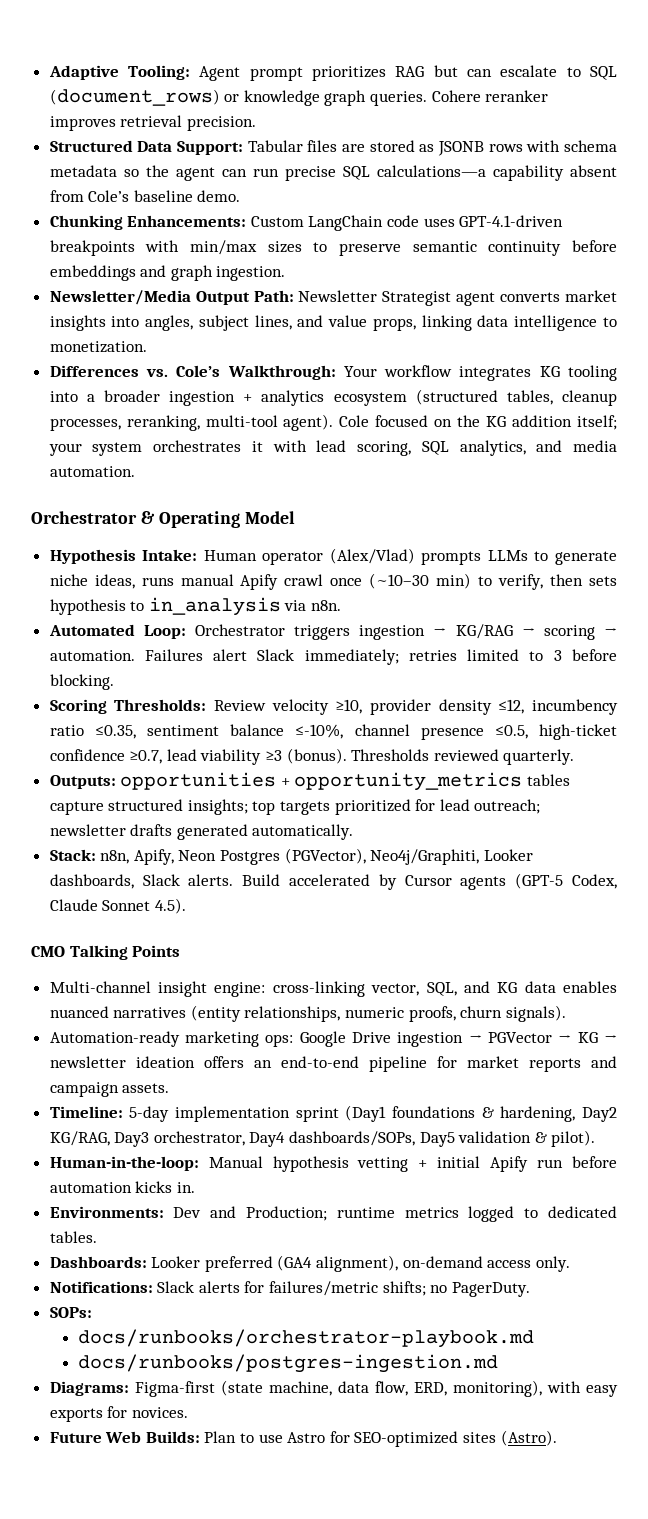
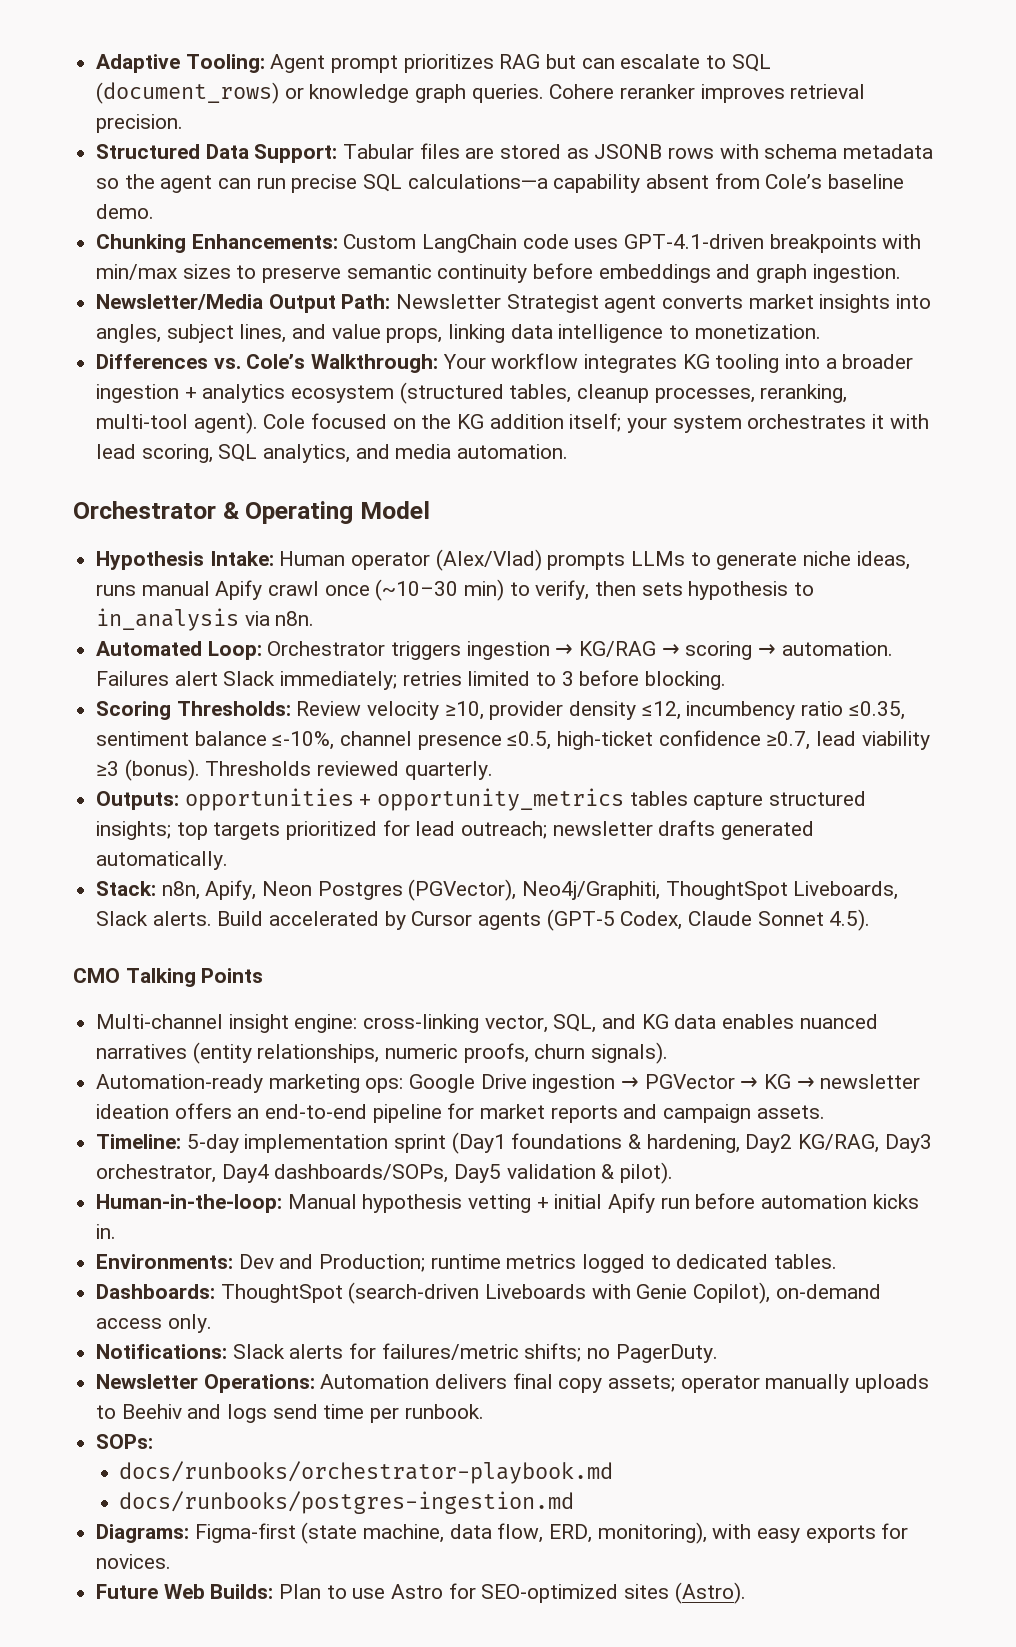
- Stack: n8n, Apify, Neon Postgres (PGVector), Neo4j/Graphiti, Looker dashboards, Slack alerts.
+ Stack: n8n, Apify, Neon Postgres (PGVector), Neo4j/Graphiti, ThoughtSpot Liveboards, Slack alerts.
- Dashboards: Looker preferred (GA4 alignment), on-demand access only.
+ Dashboards: ThoughtSpot (search-driven Liveboards with Genie Copilot), on-demand access only.
+ Newsletter Operations: Automation delivers final copy assets; operator manually uploads to Beehiv and logs send time per runbook.

